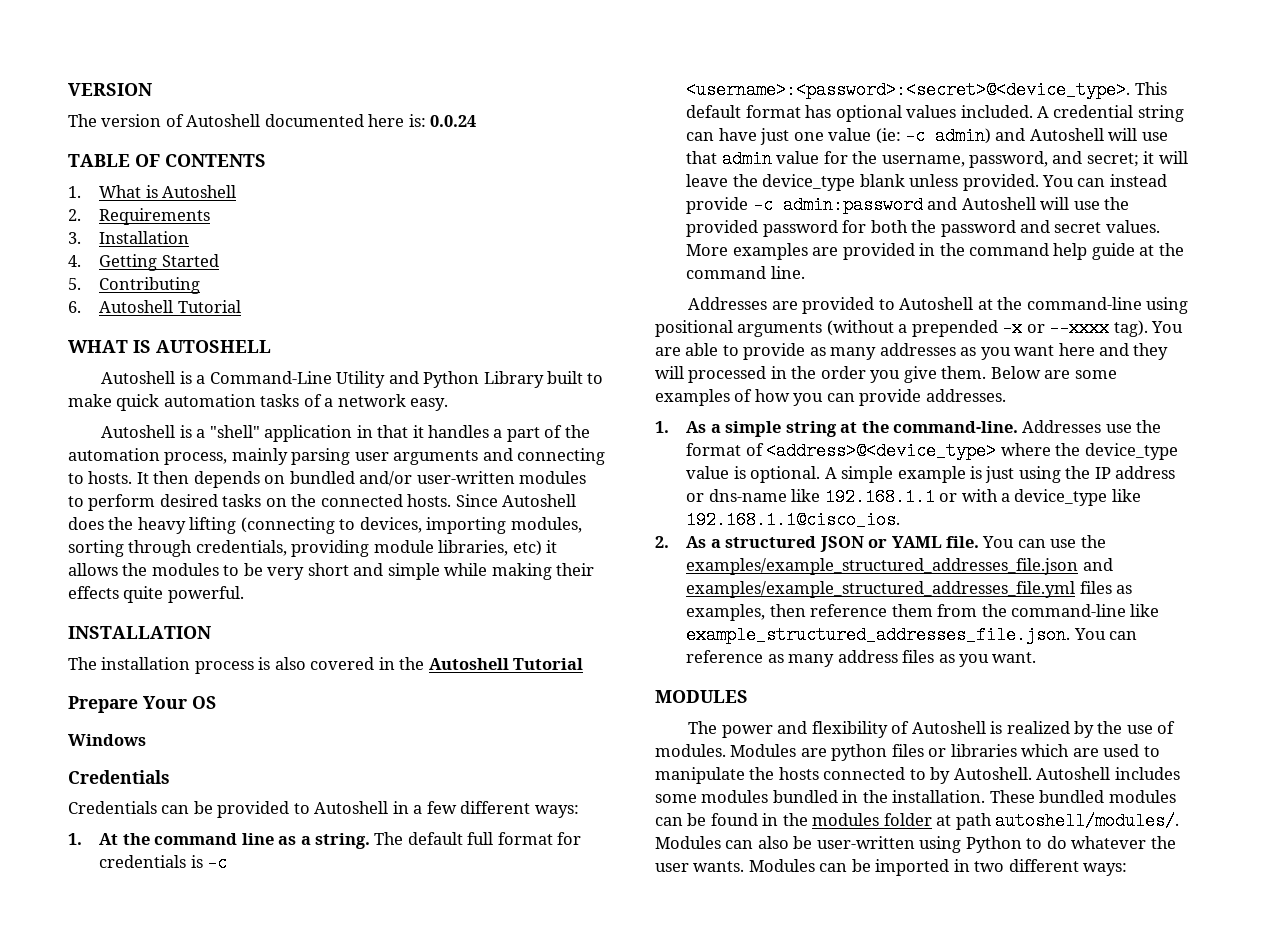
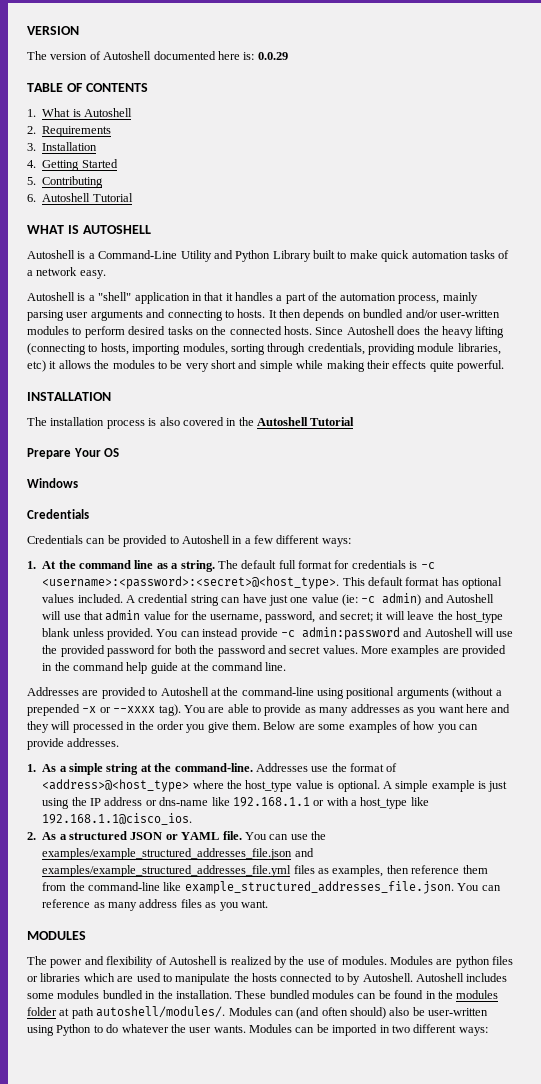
- The version of Autoshell documented here is: 0.0.24
+ The version of Autoshell documented here is: 0.0.29
- Since Autoshell does the heavy lifting (connecting to devices, importing modules, sorting through credentials, providing module libraries, etc) it allows the modules to be very short and simple while making their effects quite powerful.
+ Since Autoshell does the heavy lifting (connecting to hosts, importing modules, sorting through credentials, providing module libraries, etc) it allows the modules to be very short and simple while making their effects quite powerful.
- The default full format for credentials is -c <username>:<password>:<secret>@<device_type>.
+ The default full format for credentials is -c <username>:<password>:<secret>@<host_type>.
- A credential string can have just one value (ie: -c admin) and Autoshell will use that admin value for the username, password, and secret; it will leave the device_type blank unless provided.
+ A credential string can have just one value (ie: -c admin) and Autoshell will use that admin value for the username, password, and secret; it will leave the host_type blank unless provided.
- Addresses use the format of <address>@<device_type> where the device_type value is optional.
+ Addresses use the format of <address>@<host_type> where the host_type value is optional.
- A simple example is just using the IP address or dns-name like 192.168.1.1 or with a device_type like 192.168.1.1@cisco_ios.
+ A simple example is just using the IP address or dns-name like 192.168.1.1 or with a host_type like 192.168.1.1@cisco_ios.
- Modules can also be user-written using Python to do whatever the user wants.
+ Modules can (and often should) also be user-written using Python to do whatever the user wants.

